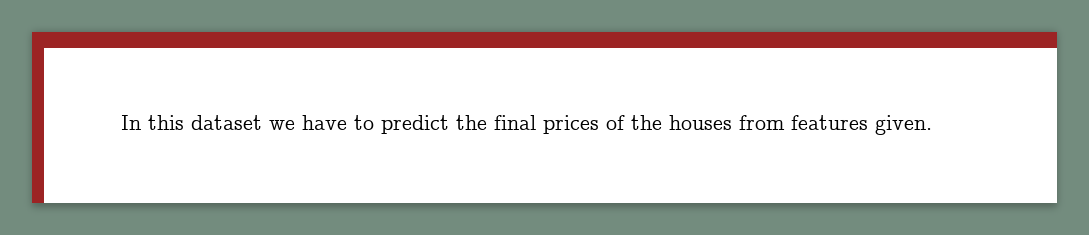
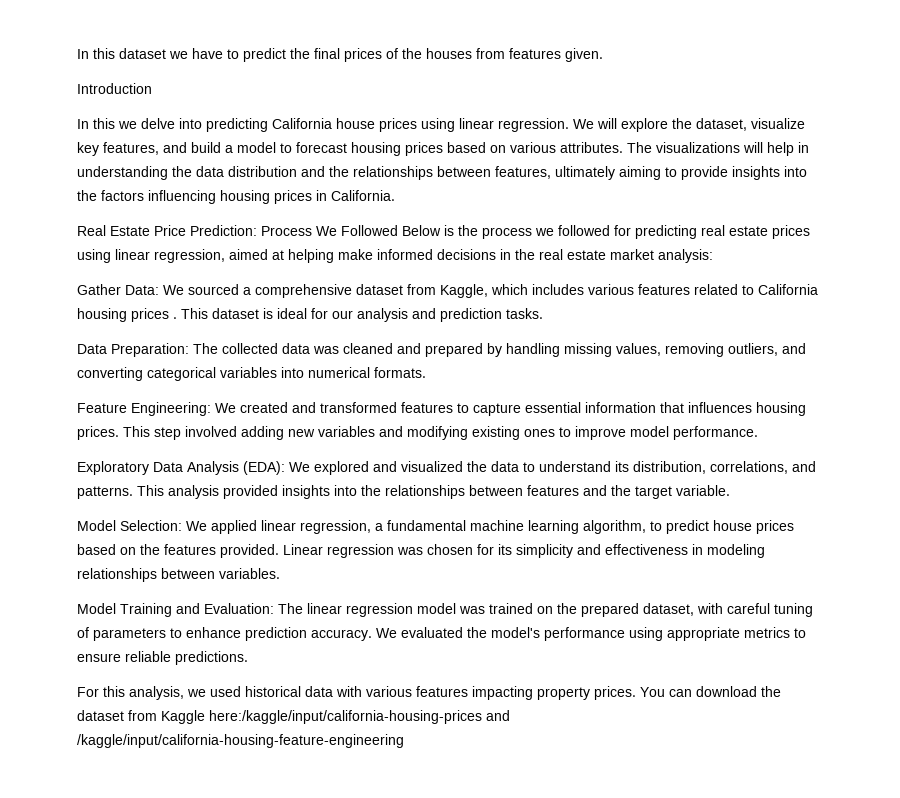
+ Introduction
+ In this we delve into predicting California house prices using linear regression. We will explore the dataset, visualize key features, and build a model to forecast housing prices based on various attributes. The visualizations will help in understanding the data distribution and the relationships between features, ultimately aiming to provide insights into the factors influencing housing prices in California.
+ Real Estate Price Prediction: Process We Followed Below is the process we followed for predicting real estate prices using linear regression, aimed at helping make informed decisions in the real estate market analysis:
+ Gather Data: We sourced a comprehensive dataset from Kaggle, which includes various features related to California housing prices . This dataset is ideal for our analysis and prediction tasks.
+ Data Preparation: The collected data was cleaned and prepared by handling missing values, removing outliers, and converting categorical variables into numerical formats.
+ Feature Engineering: We created and transformed features to capture essential information that influences housing prices. This step involved adding new variables and modifying existing ones to improve model performance.
+ Exploratory Data Analysis (EDA): We explored and visualized the data to understand its distribution, correlations, and patterns. This analysis provided insights into the relationships between features and the target variable.
+ Model Selection: We applied linear regression, a fundamental machine learning algorithm, to predict house prices based on the features provided. Linear regression was chosen for its simplicity and effectiveness in modeling relationships between variables.
+ Model Training and Evaluation: The linear regression model was trained on the prepared dataset, with careful tuning of parameters to enhance prediction accuracy. We evaluated the model's performance using appropriate metrics to ensure reliable predictions.
+ For this analysis, we used historical data with various features impacting property prices. You can download the dataset from Kaggle here:/kaggle/input/california-housing-prices and /kaggle/input/california-housing-feature-engineering

